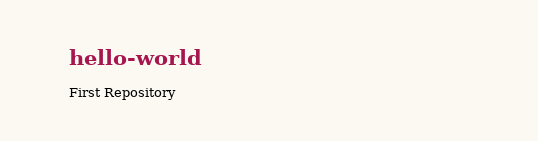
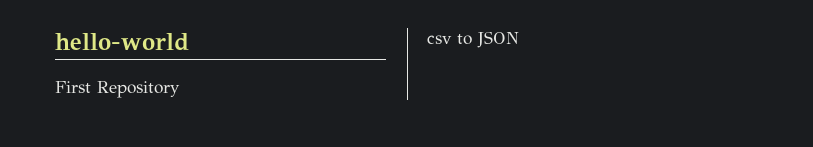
+ csv to JSON

